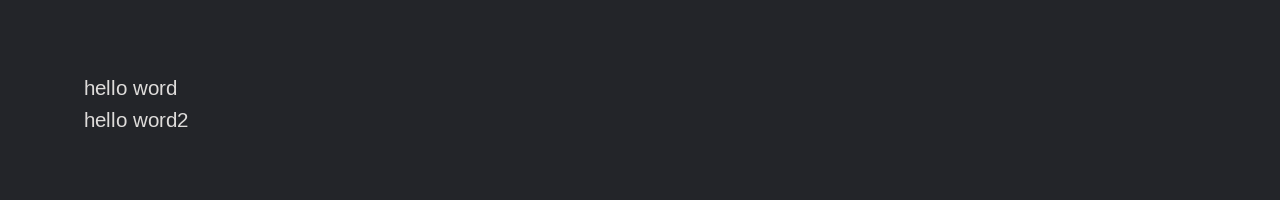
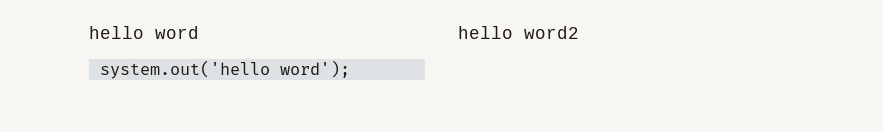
+ system.out('hello word');

